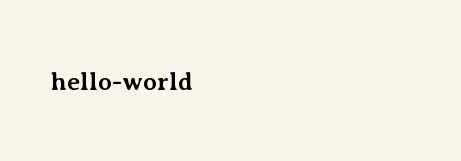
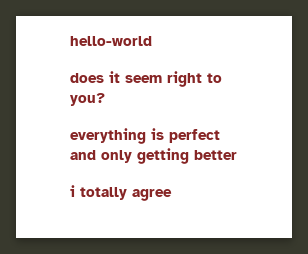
+ does it seem right to you?
+ everything is perfect and only getting better
+ i totally agree

